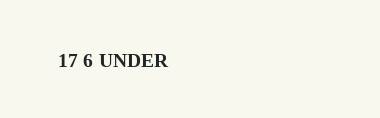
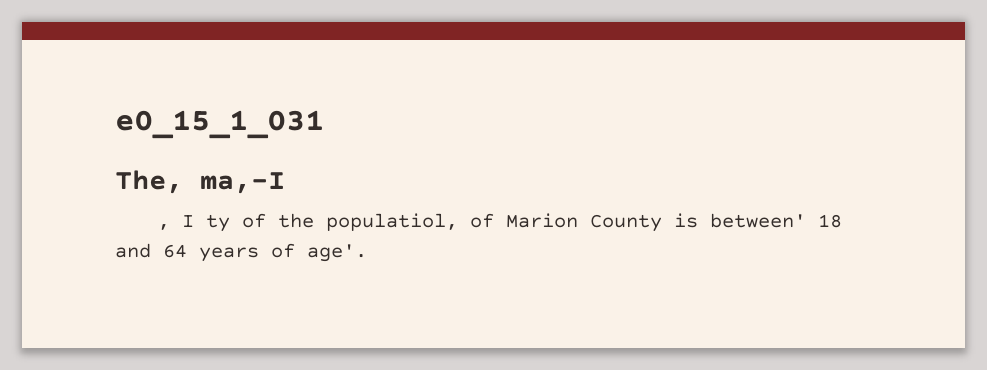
- 17 6 UNDER
+ e0_15_1_031
+ The, ma,-I
+ , I ty of the populatiol, of Marion County is between' 18 and 64 years of age'.

